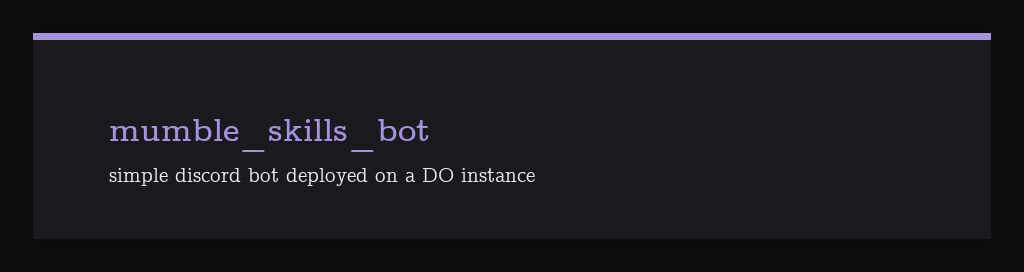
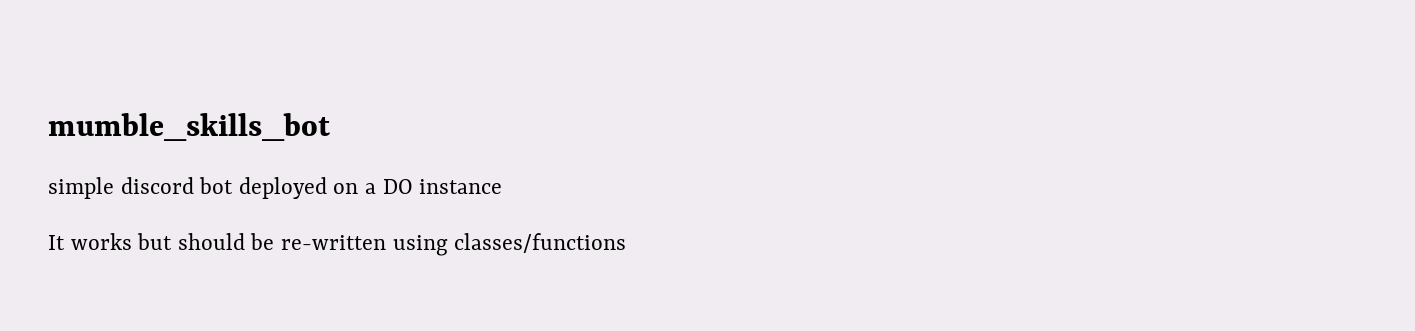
+ It works but should be re-written using classes/functions

